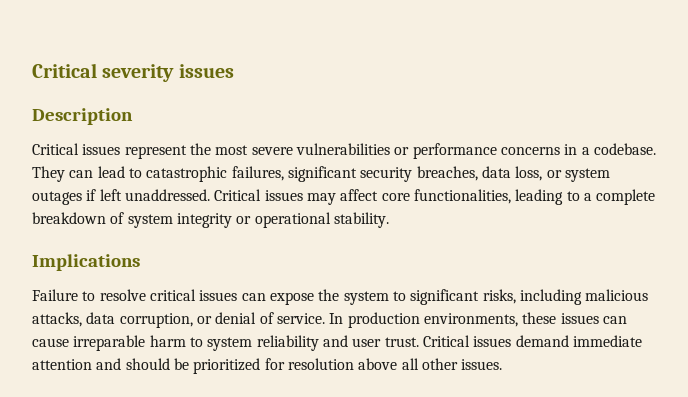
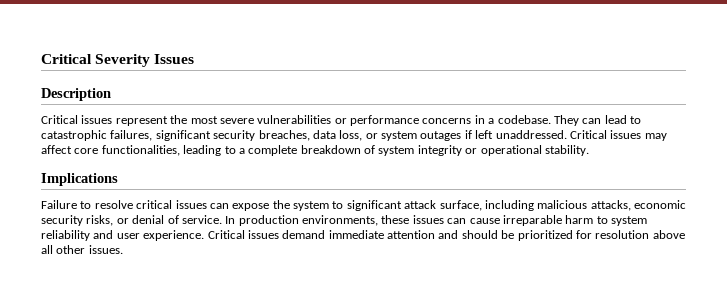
- Critical severity issues
+ Critical Severity Issues
- Failure to resolve critical issues can expose the system to significant risks, including malicious attacks, data corruption, or denial of service.
+ Failure to resolve critical issues can expose the system to significant attack surface, including malicious attacks, economic security risks, or denial of service.
- In production environments, these issues can cause irreparable harm to system reliability and user trust.
+ In production environments, these issues can cause irreparable harm to system reliability and user experience.

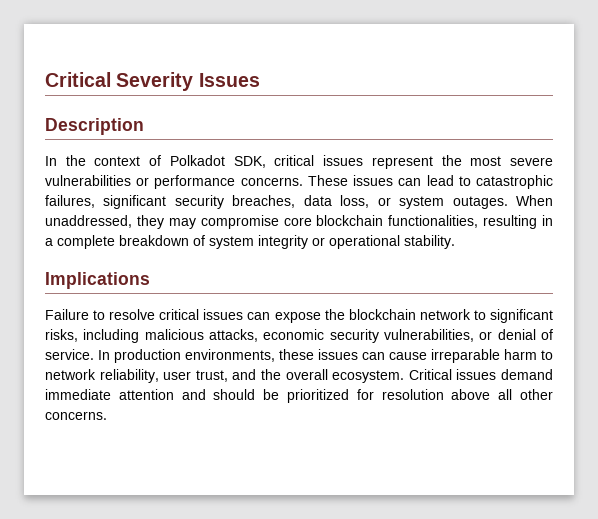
- Critical issues represent the most severe vulnerabilities or performance concerns in a codebase. They can lead to catastrophic failures, significant security breaches, data loss, or system outages if left unaddressed. Critical issues may affect core functionalities, leading to a complete breakdown of system integrity or operational stability.
+ In the context of Polkadot SDK, critical issues represent the most severe vulnerabilities or performance concerns. These issues can lead to catastrophic failures, significant security breaches, data loss, or system outages. When unaddressed, they may compromise core blockchain functionalities, resulting in a complete breakdown of system integrity or operational stability.
- Failure to resolve critical issues can expose the system to significant attack surface, including malicious attacks, economic security risks, or denial of service.
+ Failure to resolve critical issues can expose the blockchain network to significant risks, including malicious attacks, economic security vulnerabilities, or denial of service.
- In production environments, these issues can cause irreparable harm to system reliability and user experience.
+ In production environments, these issues can cause irreparable harm to network reliability, user trust, and the overall ecosystem.
- Critical issues demand immediate attention and should be prioritized for resolution above all other issues.
+ Critical issues demand immediate attention and should be prioritized for resolution above all other concerns.

